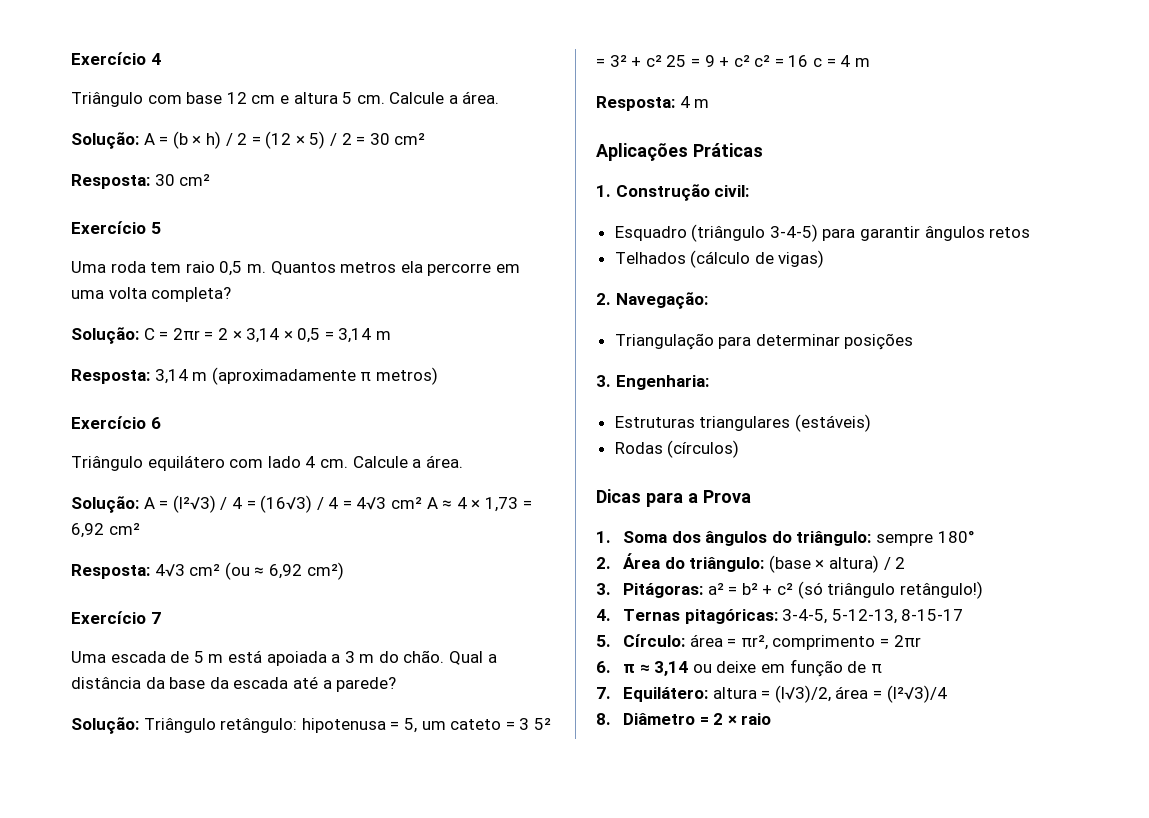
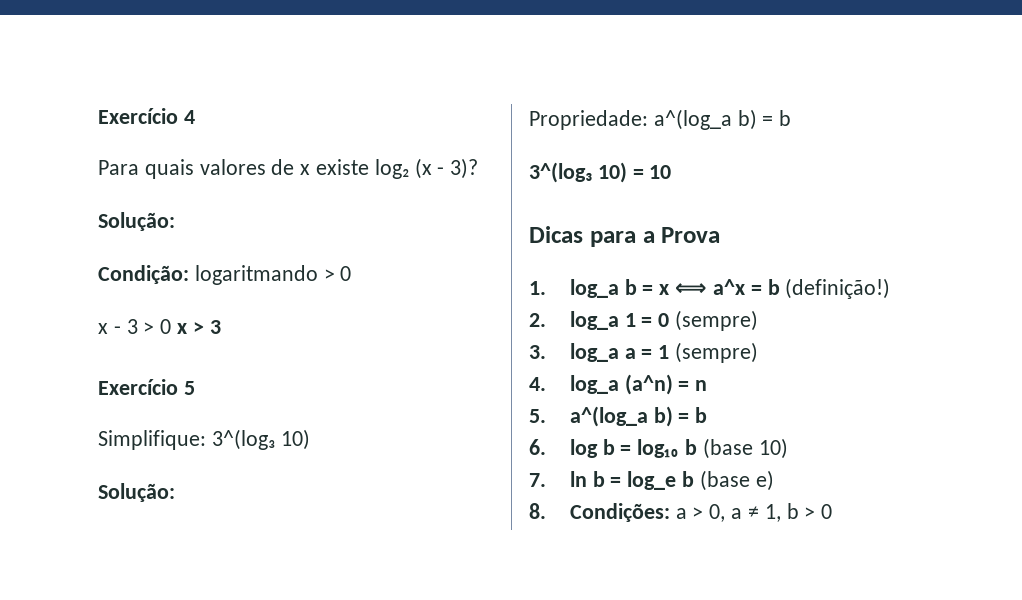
- Triângulo com base 12 cm e altura 5 cm. Calcule a área.
- Solução: A = (b × h) / 2 = (12 × 5) / 2 = 30 cm²
- Resposta: 30 cm²
+ Para quais valores de x existe log₂ (x - 3)?
+ Solução:
+ Condição: logaritmando > 0
+ x - 3 > 0 x > 3
  Exercício 5
- Uma roda tem raio 0,5 m. Quantos metros ela percorre em uma volta completa?
- Solução: C = 2πr = 2 × 3,14 × 0,5 = 3,14 m
- Resposta: 3,14 m (aproximadamente π metros)
- Exercício 6
- Triângulo equilátero com lado 4 cm. Calcule a área.
- Solução: A = (l²√3) / 4 = (16√3) / 4 = 4√3 cm² A ≈ 4 × 1,73 = 6,92 cm²
- Resposta: 4√3 cm² (ou ≈ 6,92 cm²)
- Exercício 7
- Uma escada de 5 m está apoiada a 3 m do chão. Qual a distância da base da escada até a parede?
- Solução: Triângulo retângulo: hipotenusa = 5, um cateto = 3 5² = 3² + c² 25 = 9 + c² c² = 16 c = 4 m
- Resposta: 4 m
- Aplicações Práticas
- 1. Construção civil:
- Esquadro (triângulo 3-4-5) para garantir ângulos retos
- Telhados (cálculo de vigas)
- 2. Navegação:
- Triangulação para determinar posições
- 3. Engenharia:
- Estruturas triangulares (estáveis)
- Rodas (círculos)
+ Simplifique: 3^(log₃ 10)
+ Solução:
+ Propriedade: a^(log_a b) = b
+ 3^(log₃ 10) = 10
- 1. Soma dos ângulos do triângulo: sempre 180°
- 2. Área do triângulo: (base × altura) / 2
- 3. Pitágoras: a² = b² + c² (só triângulo retângulo!)
- 4. Ternas pitagóricas: 3-4-5, 5-12-13, 8-15-17
- 5. Círculo: área = πr², comprimento = 2πr
- 6. π ≈ 3,14 ou deixe em função de π
- 7. Equilátero: altura = (l√3)/2, área = (l²√3)/4
- 8. Diâmetro = 2 × raio
+ 1. log_a b = x ⟺ a^x = b (definição!)
+ 2. log_a 1 = 0 (sempre)
+ 3. log_a a = 1 (sempre)
+ 4. log_a (a^n) = n
+ 5. a^(log_a b) = b
+ 6. log b = log₁₀ b (base 10)
+ 7. ln b = log_e b (base e)
+ 8. Condições: a > 0, a ≠ 1, b > 0

